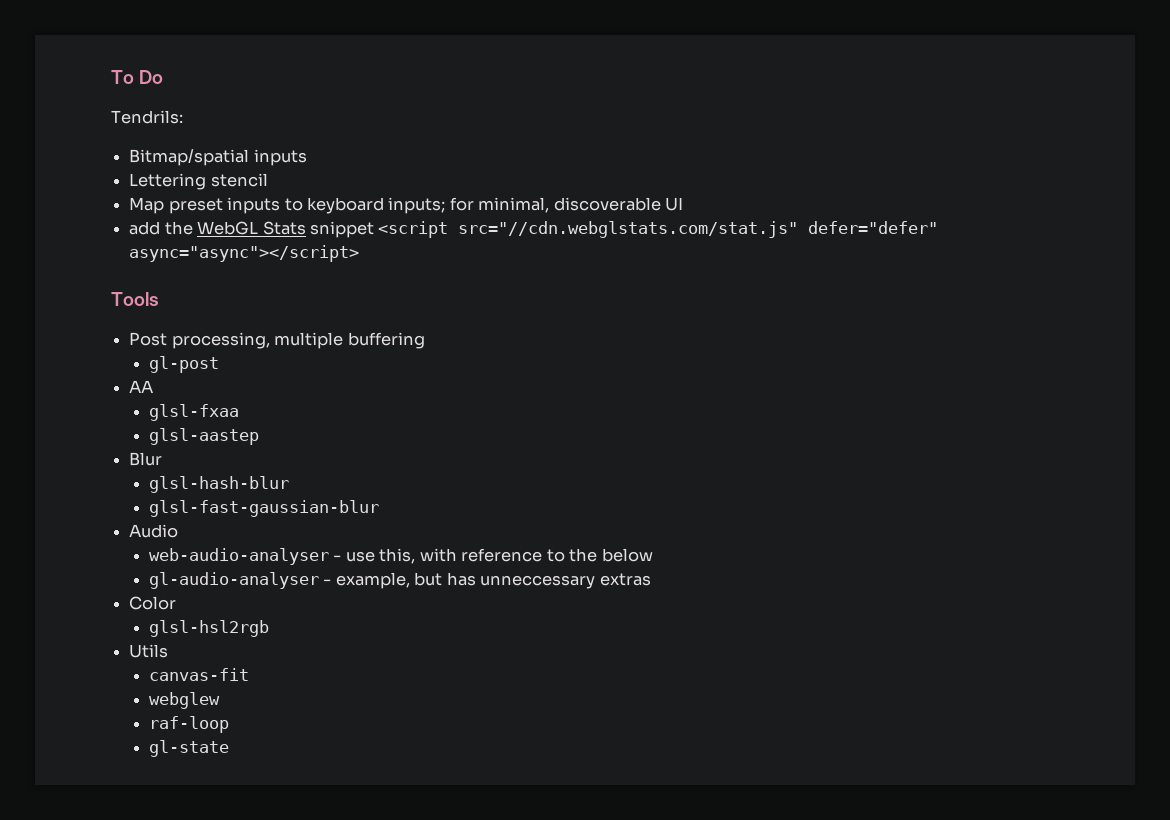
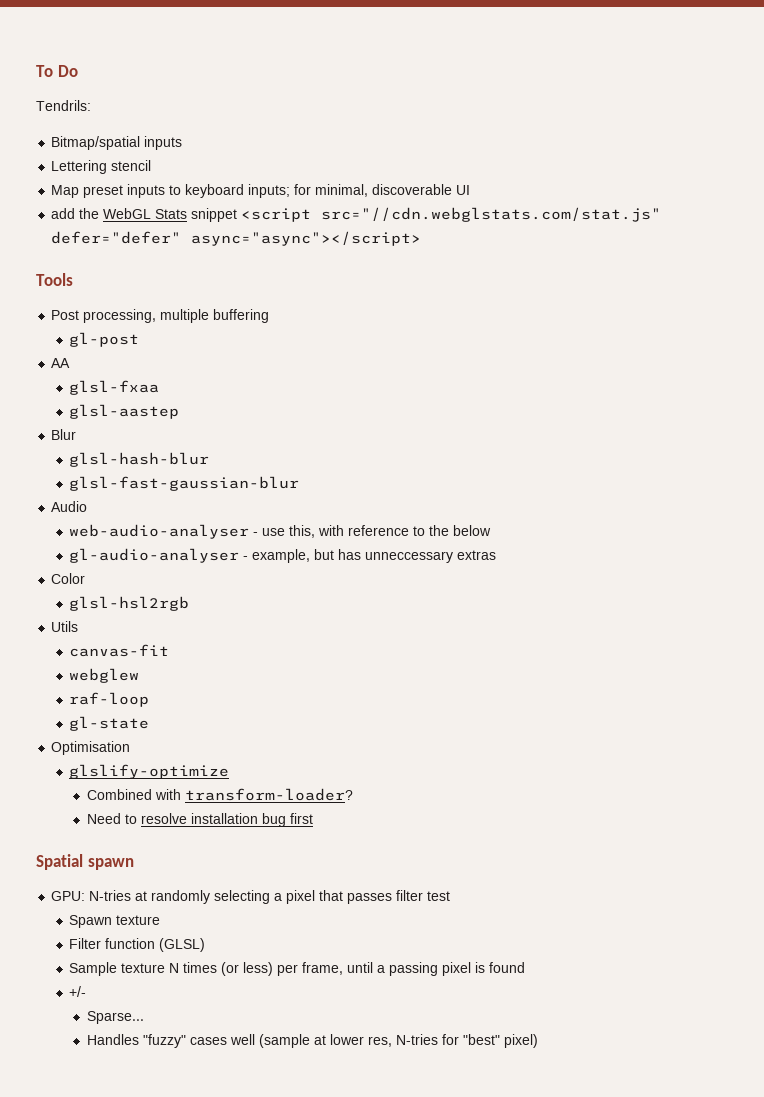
+ Optimisation
+ glslify-optimize
+ Combined with transform-loader?
+ Need to resolve installation bug first
+ Spatial spawn
+ GPU: N-tries at randomly selecting a pixel that passes filter test
+ Spawn texture
+ Filter function (GLSL)
+ Sample texture N times (or less) per frame, until a passing pixel is found
+ +/-
+ Sparse...
+ Handles "fuzzy" cases well (sample at lower res, N-tries for "best" pixel)

